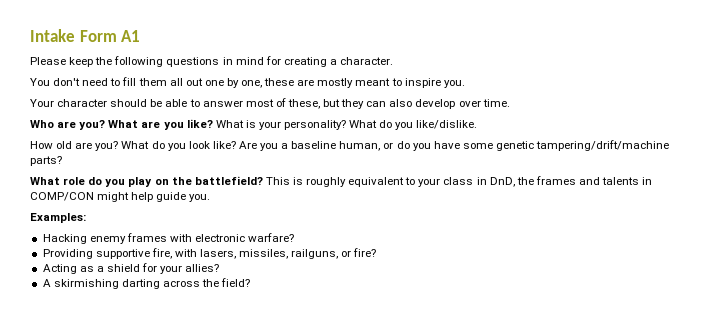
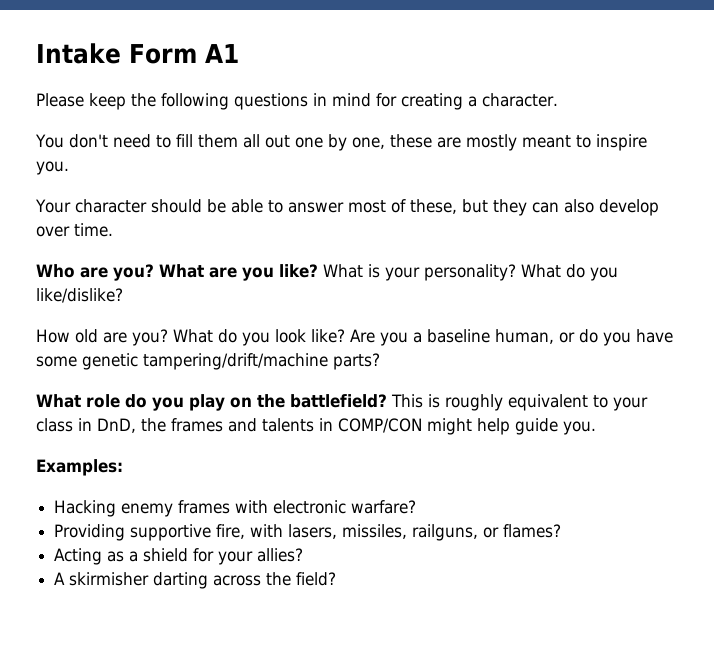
- What do you like/dislike.
+ What do you like/dislike?
- Providing supportive fire, with lasers, missiles, railguns, or fire?
+ Providing supportive fire, with lasers, missiles, railguns, or flames?
- A skirmishing darting across the field?
+ A skirmisher darting across the field?

